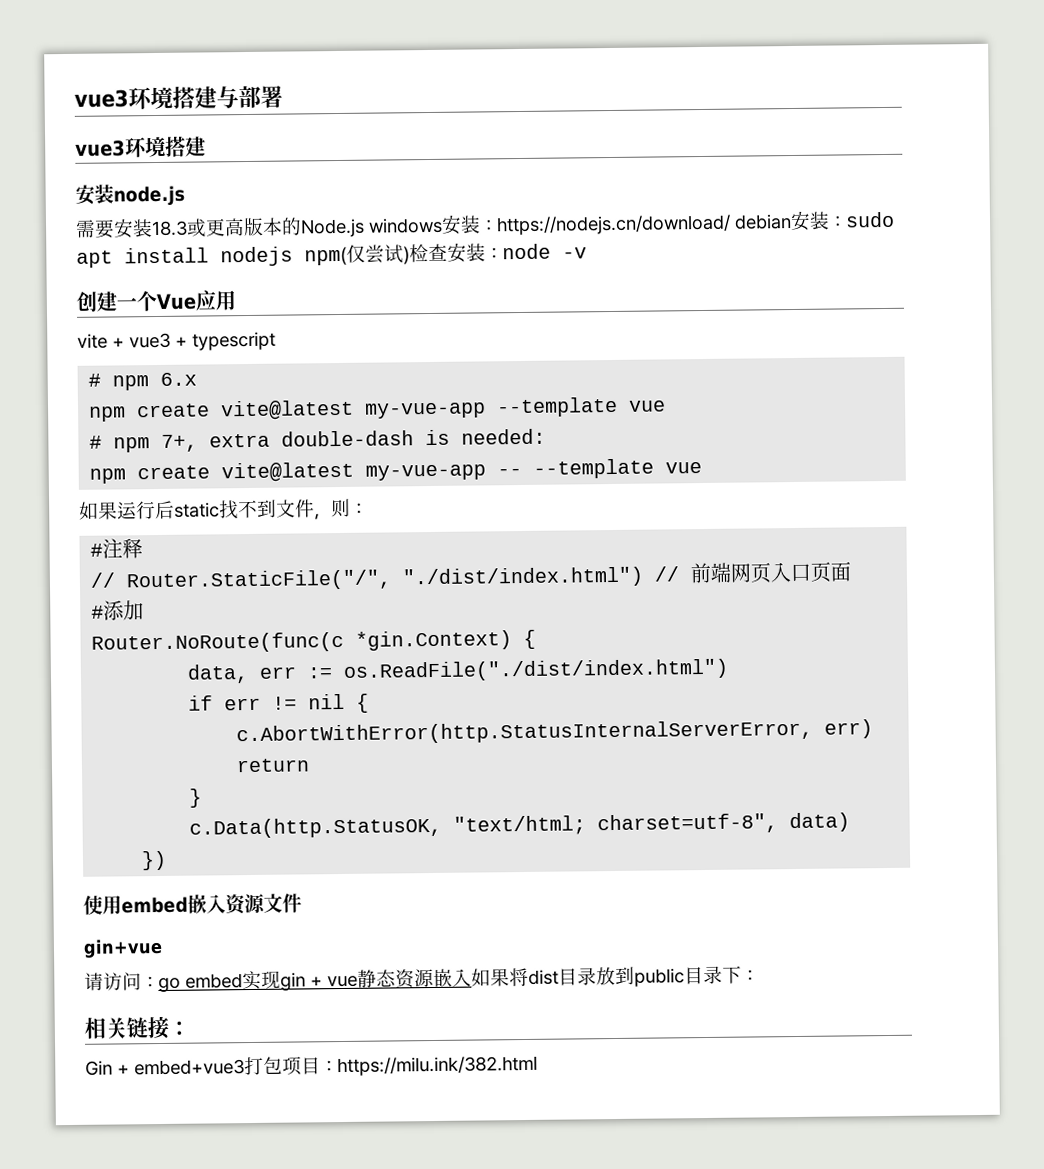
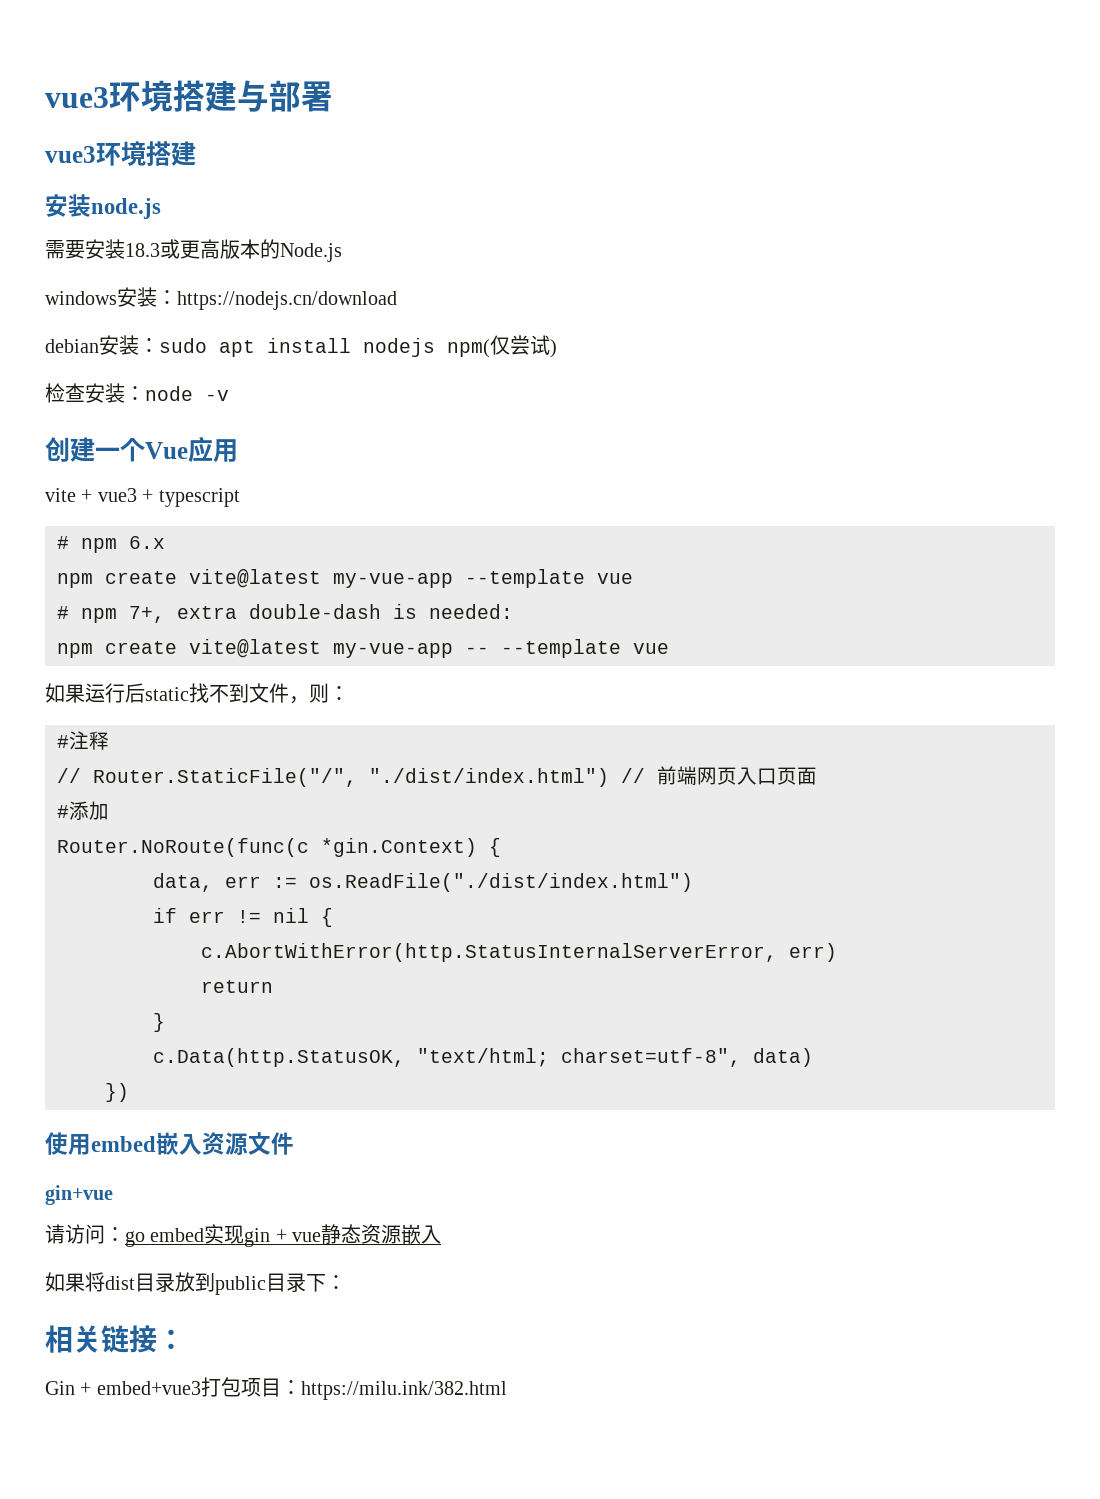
- 需要安装18.3或更高版本的Node.js windows安装：https://nodejs.cn/download/ debian安装：sudo apt install nodejs npm(仅尝试)检查安装：node -v
+ 需要安装18.3或更高版本的Node.js
+ windows安装：https://nodejs.cn/download
+ debian安装：sudo apt install nodejs npm(仅尝试)
+ 检查安装：node -v
- 请访问：go embed实现gin + vue静态资源嵌入如果将dist目录放到public目录下：
+ 请访问：go embed实现gin + vue静态资源嵌入
+ 如果将dist目录放到public目录下：

